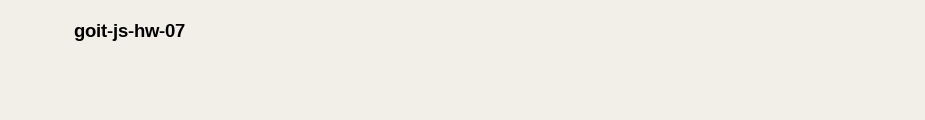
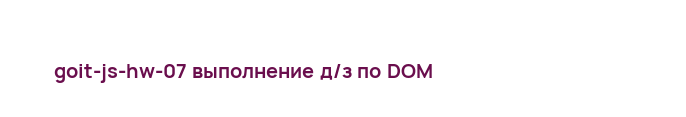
- goit-js-hw-07
+ goit-js-hw-07 выполнение д/з по DOM

